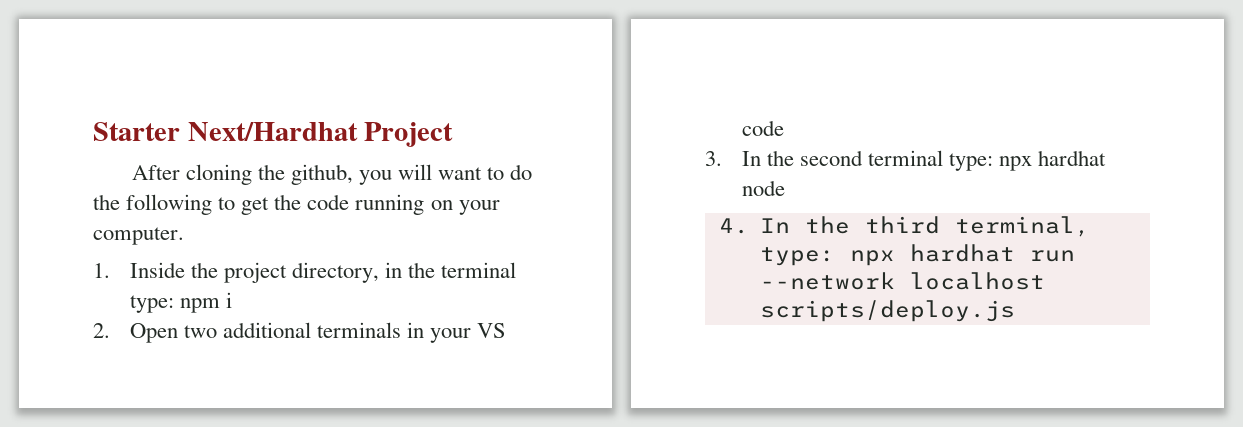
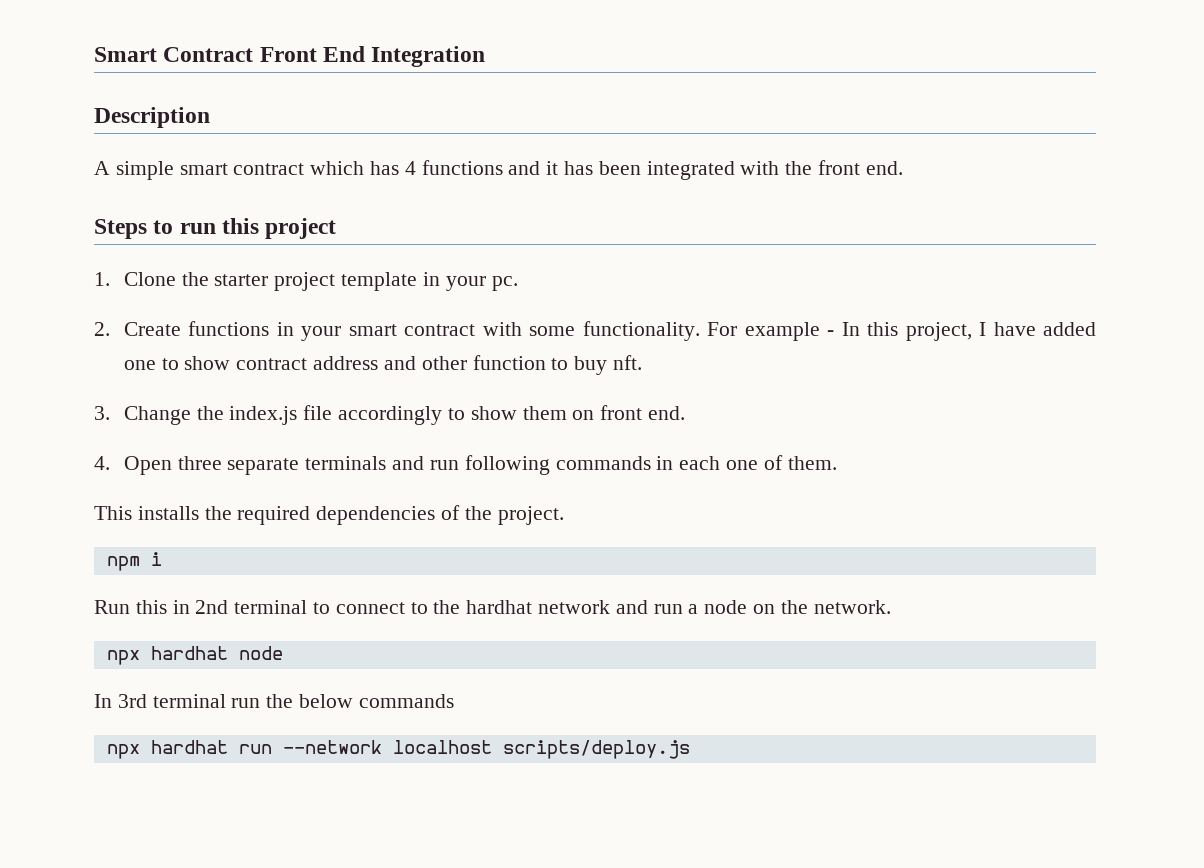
- Starter Next/Hardhat Project
- After cloning the github, you will want to do the following to get the code running on your computer.
- 1. Inside the project directory, in the terminal type: npm i
- 2. Open two additional terminals in your VS code
- 3. In the second terminal type: npx hardhat node
- 4. In the third terminal, type: npx hardhat run --network localhost scripts/deploy.js
+ Smart Contract Front End Integration
+ Description
+ A simple smart contract which has 4 functions and it has been integrated with the front end.
+ Steps to run this project
+ 1. Clone the starter project template in your pc.
+ 2. Create functions in your smart contract with some functionality. For example - In this project, I have added one to show contract address and other function to buy nft.
+ 3. Change the index.js file accordingly to show them on front end.
+ 4. Open three separate terminals and run following commands in each one of them.
+ This installs the required dependencies of the project.
+ npm i
+ Run this in 2nd terminal to connect to the hardhat network and run a node on the network.
+ npx hardhat node
+ In 3rd terminal run the below commands
+ npx hardhat run --network localhost scripts/deploy.js

